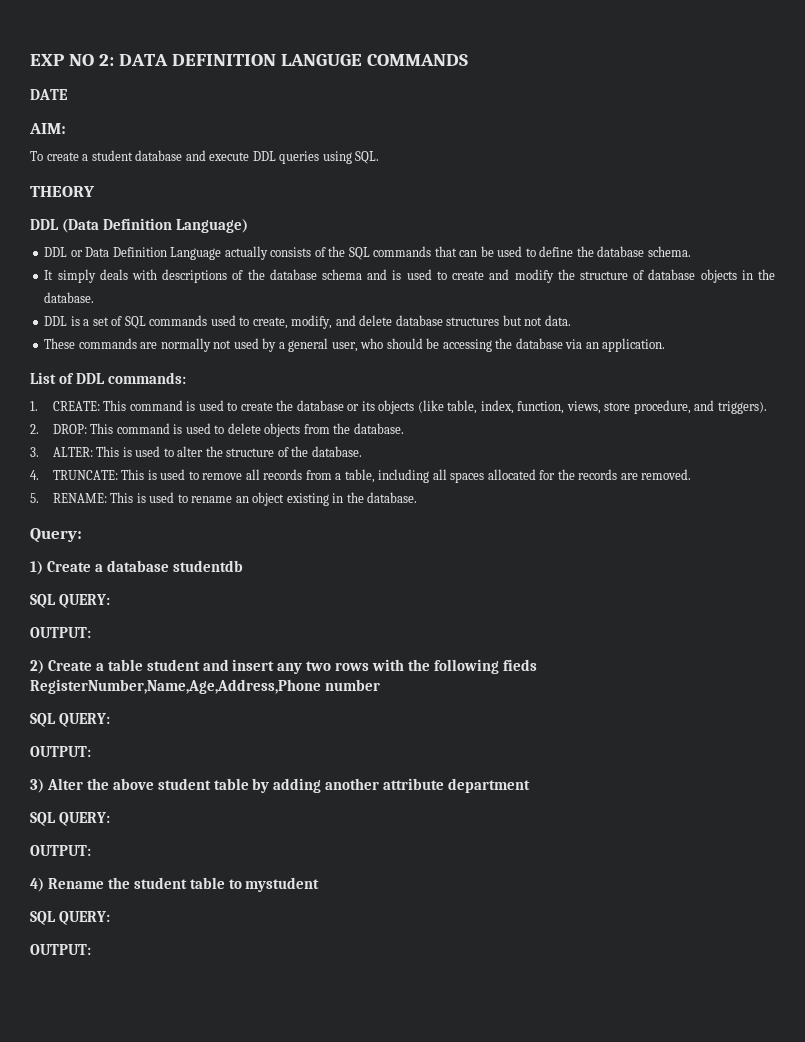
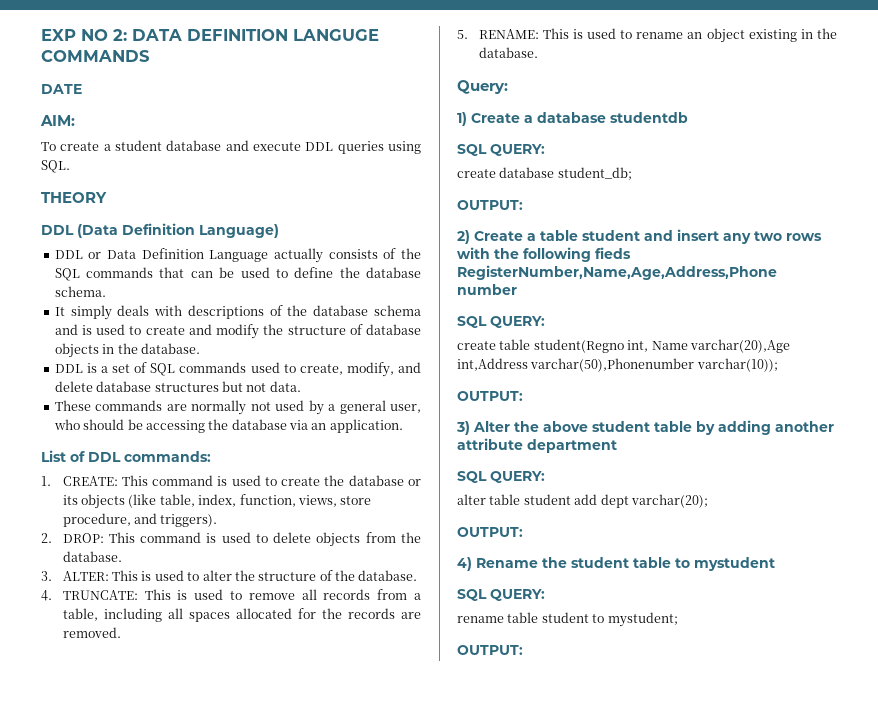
+ create database student_db;
+ create table student(Regno int, Name varchar(20),Age int,Address varchar(50),Phonenumber varchar(10));
+ alter table student add dept varchar(20);
+ rename table student to mystudent;

